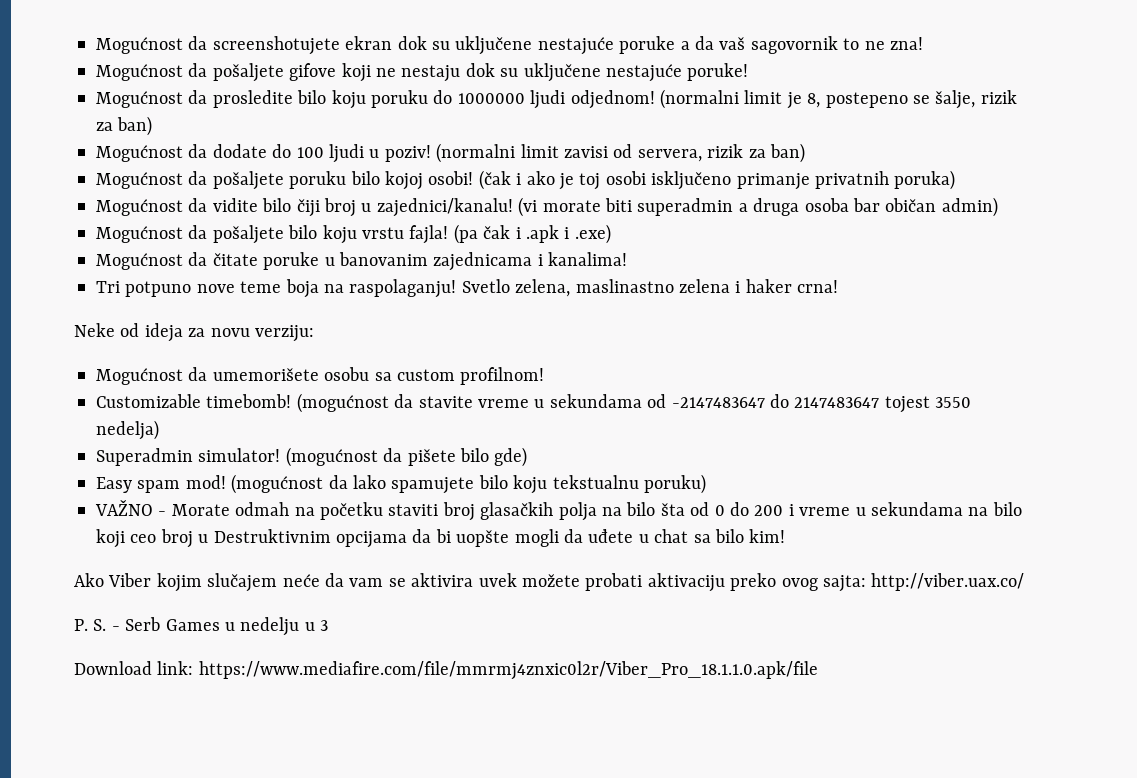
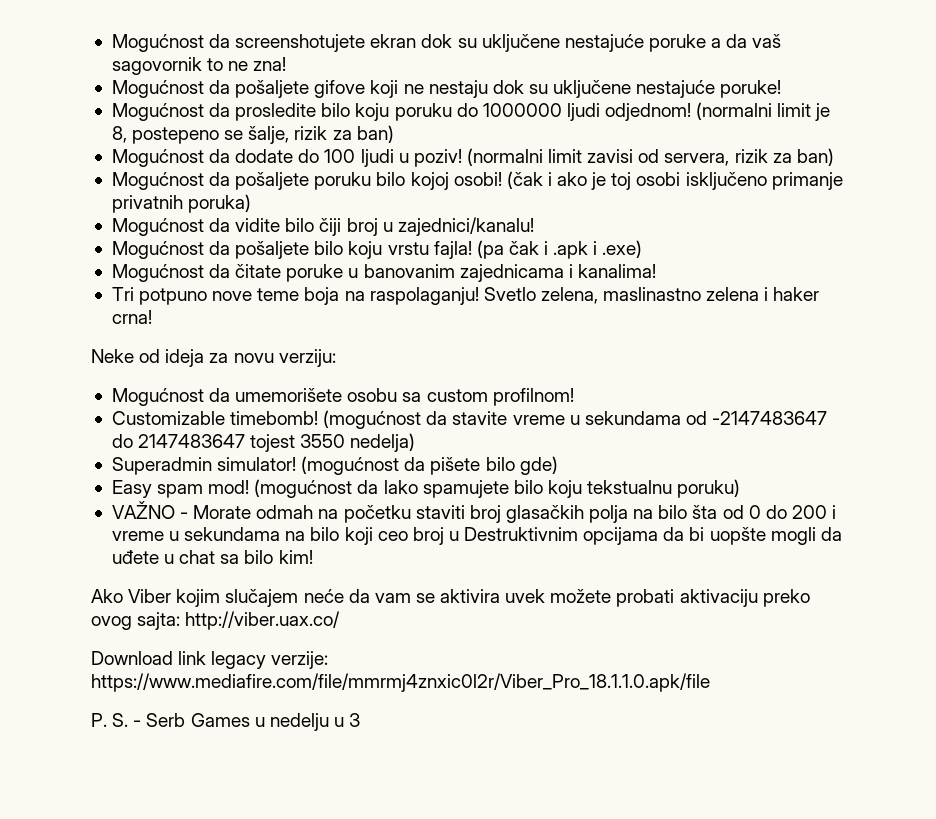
- (vi morate biti superadmin a druga osoba bar običan admin)
+ Download link legacy verzije: https://www.mediafire.com/file/mmrmj4znxic0l2r/Viber_Pro_18.1.1.0.apk/file
- Download link: https://www.mediafire.com/file/mmrmj4znxic0l2r/Viber_Pro_18.1.1.0.apk/file

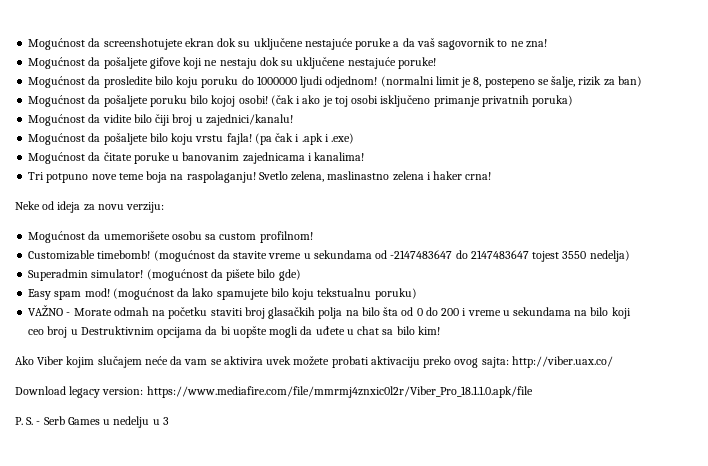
- Mogućnost da dodate do 100 ljudi u poziv! (normalni limit zavisi od servera, rizik za ban)
- Download link legacy verzije: https://www.mediafire.com/file/mmrmj4znxic0l2r/Viber_Pro_18.1.1.0.apk/file
+ Download legacy version: https://www.mediafire.com/file/mmrmj4znxic0l2r/Viber_Pro_18.1.1.0.apk/file

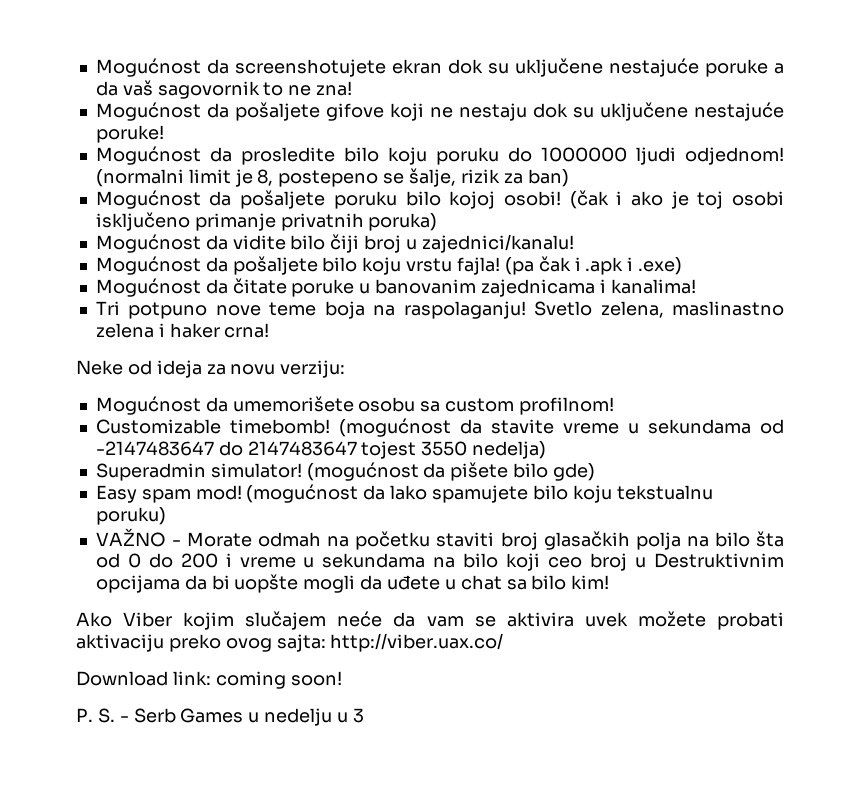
- Download legacy version: https://www.mediafire.com/file/mmrmj4znxic0l2r/Viber_Pro_18.1.1.0.apk/file
+ Download link: coming soon!

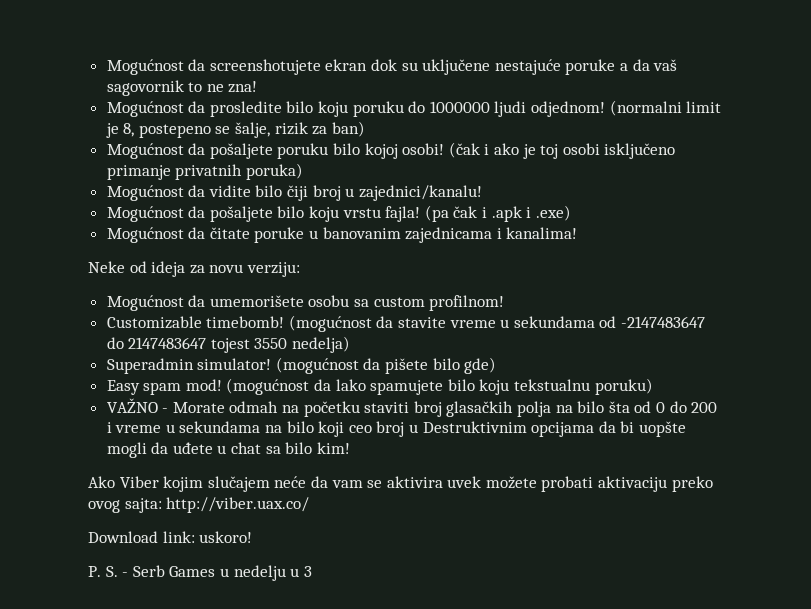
- Mogućnost da pošaljete gifove koji ne nestaju dok su uključene nestajuće poruke!
- Tri potpuno nove teme boja na raspolaganju! Svetlo zelena, maslinastno zelena i haker crna!
- Download link: coming soon!
+ Download link: uskoro!

